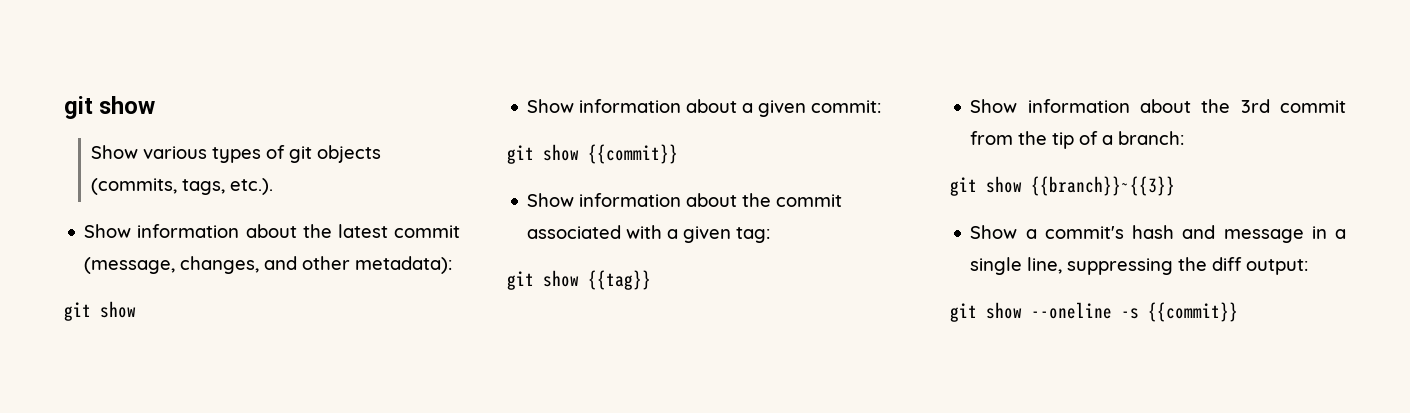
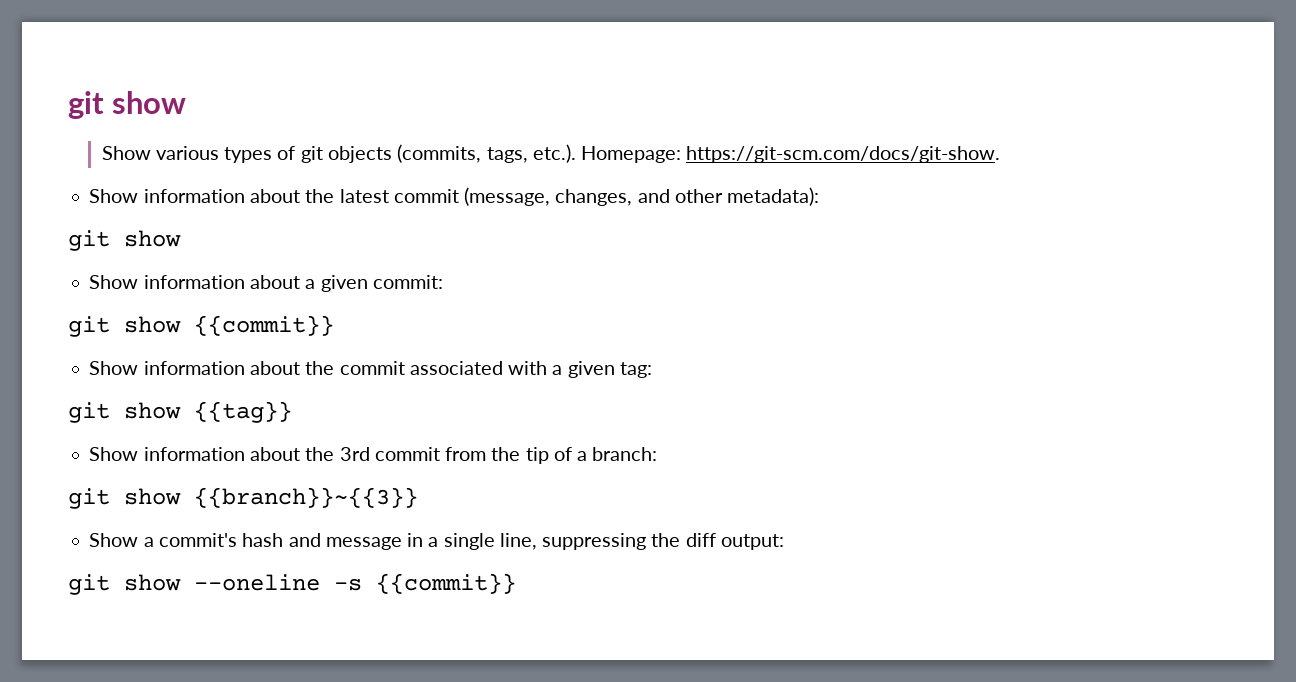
- Show various types of git objects (commits, tags, etc.).
+ Show various types of git objects (commits, tags, etc.). Homepage: https://git-scm.com/docs/git-show.

